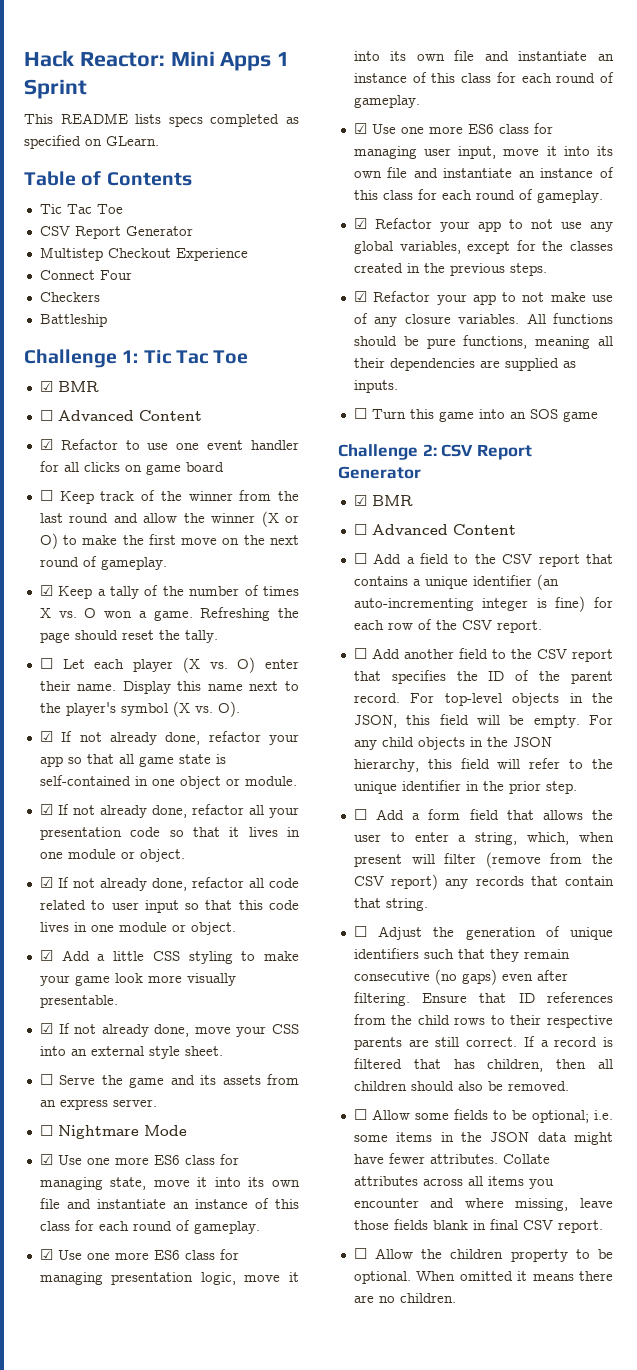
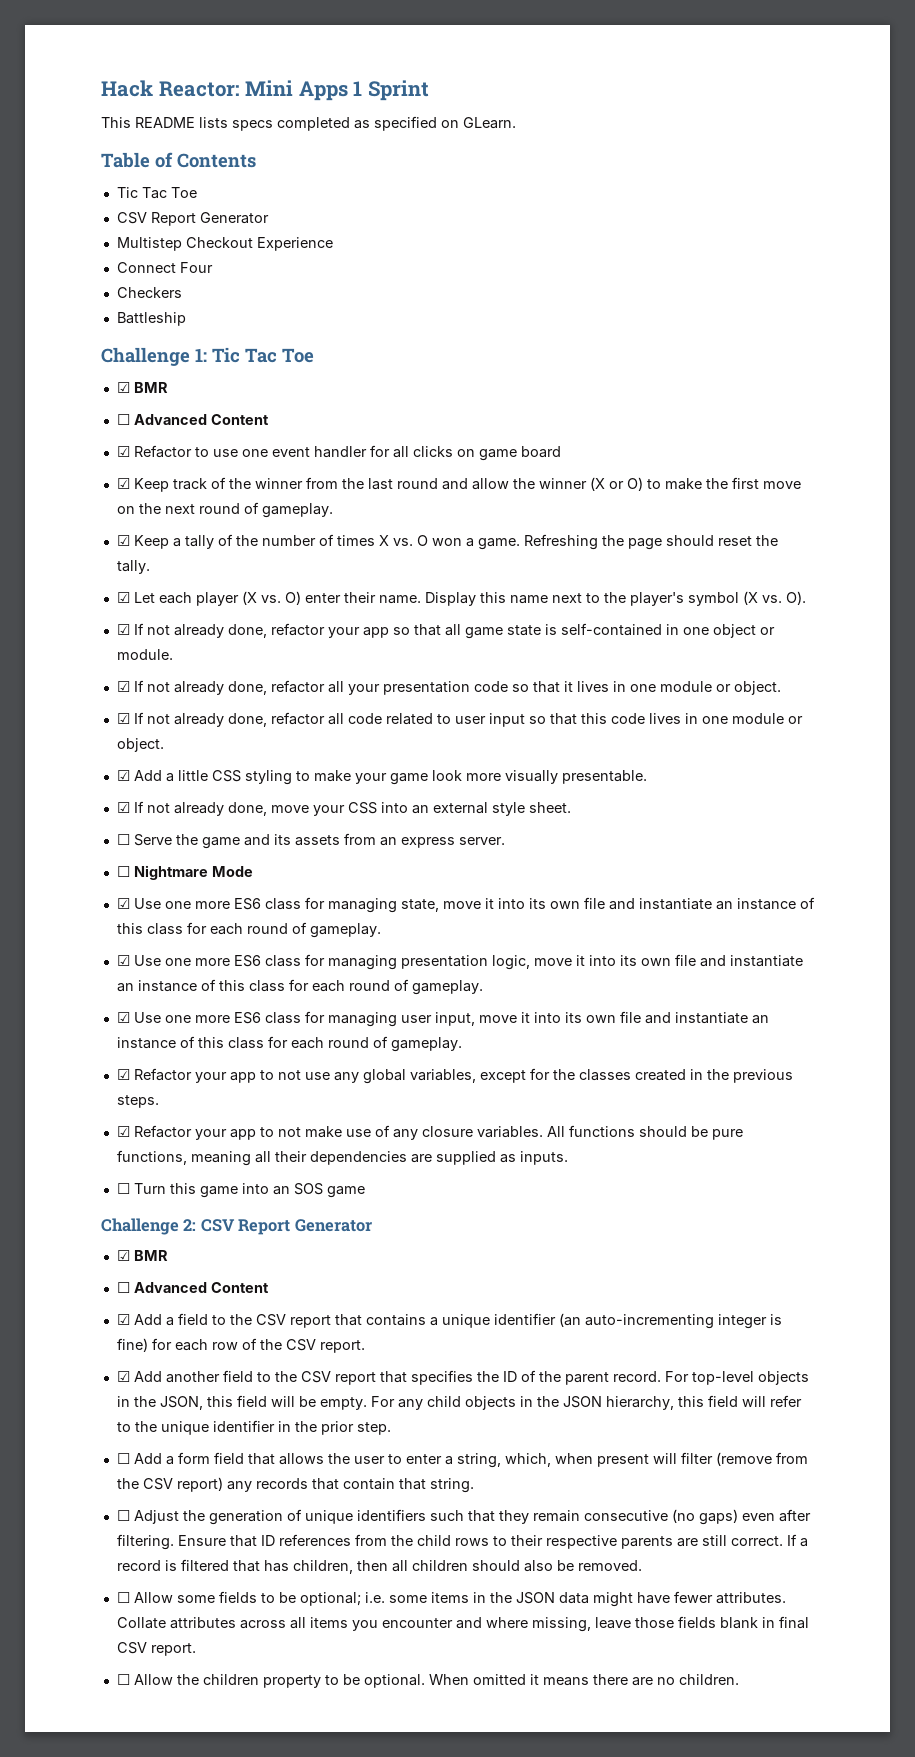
- ☐ Keep track of the winner from the last round and allow the winner (X or O) to make the first move on the next round of gameplay.
+ ☑ Keep track of the winner from the last round and allow the winner (X or O) to make the first move on the next round of gameplay.
- ☐ Let each player (X vs. O) enter their name.
+ ☑ Let each player (X vs. O) enter their name.
- ☐ Add a field to the CSV report that contains a unique identifier (an auto-incrementing integer is fine) for each row of the CSV report.
+ ☑ Add a field to the CSV report that contains a unique identifier (an auto-incrementing integer is fine) for each row of the CSV report.
- ☐ Add another field to the CSV report that specifies the ID of the parent record.
+ ☑ Add another field to the CSV report that specifies the ID of the parent record.

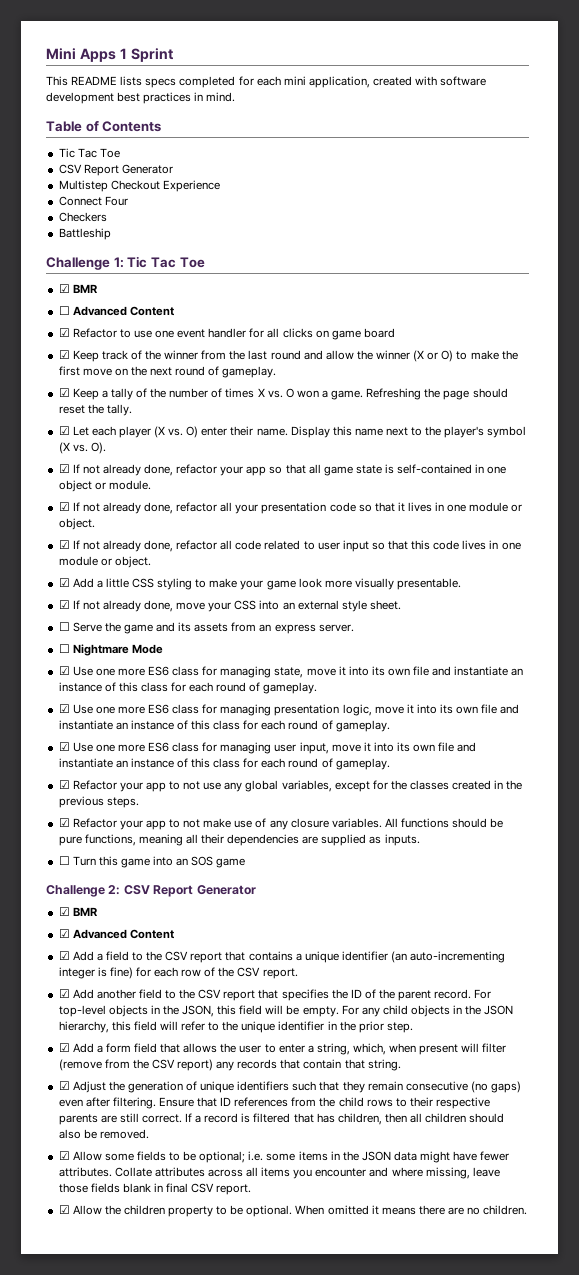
- Hack Reactor: Mini Apps 1 Sprint
+ Mini Apps 1 Sprint
- This README lists specs completed as specified on GLearn.
+ This README lists specs completed for each mini application, created with software development best practices in mind.
  Challenge 2: CSV Report Generator
  ☑ BMR
- ☐ Advanced Content
+ ☑ Advanced Content
- ☐ Add a form field that allows the user to enter a string, which, when present will filter (remove from the CSV report) any records that contain that string.
+ ☑ Add a form field that allows the user to enter a string, which, when present will filter (remove from the CSV report) any records that contain that string.
- ☐ Adjust the generation of unique identifiers such that they remain consecutive (no gaps) even after filtering.
+ ☑ Adjust the generation of unique identifiers such that they remain consecutive (no gaps) even after filtering.
- ☐ Allow some fields to be optional; i.e. some items in the JSON data might have fewer attributes.
+ ☑ Allow some fields to be optional; i.e. some items in the JSON data might have fewer attributes.
- ☐ Allow the children property to be optional.
+ ☑ Allow the children property to be optional.

